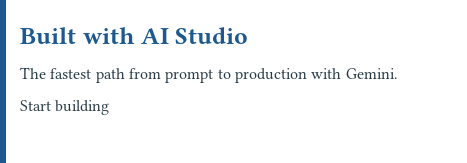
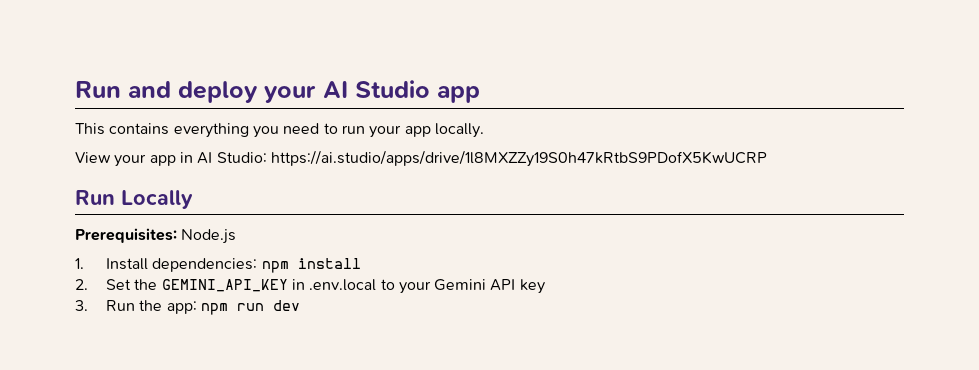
- Built with AI Studio
- The fastest path from prompt to production with Gemini.
- Start building
+ Run and deploy your AI Studio app
+ This contains everything you need to run your app locally.
+ View your app in AI Studio: https://ai.studio/apps/drive/1l8MXZZy19S0h47kRtbS9PDofX5KwUCRP
+ Run Locally
+ Prerequisites: Node.js
+ 1. Install dependencies: npm install
+ 2. Set the GEMINI_API_KEY in .env.local to your Gemini API key
+ 3. Run the app: npm run dev

